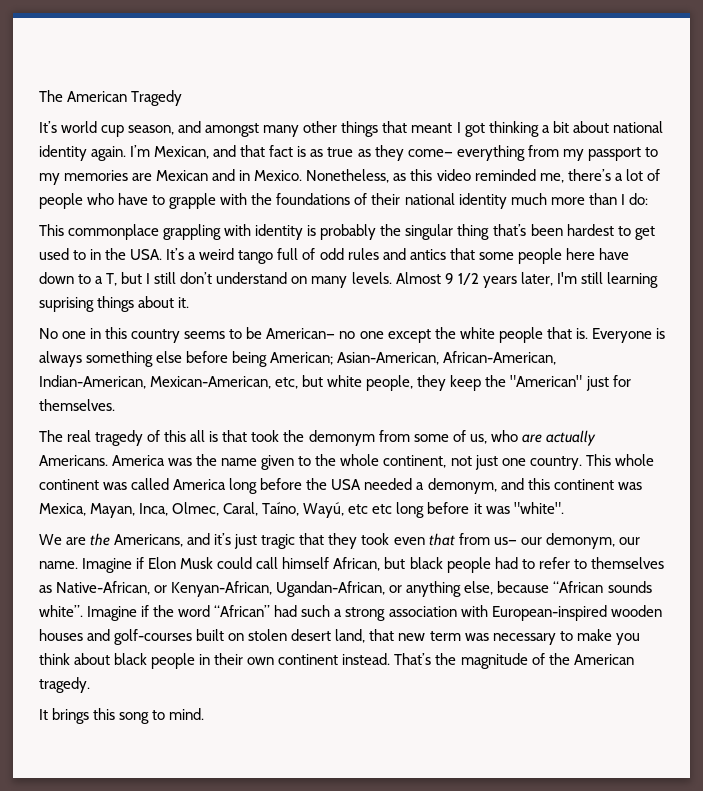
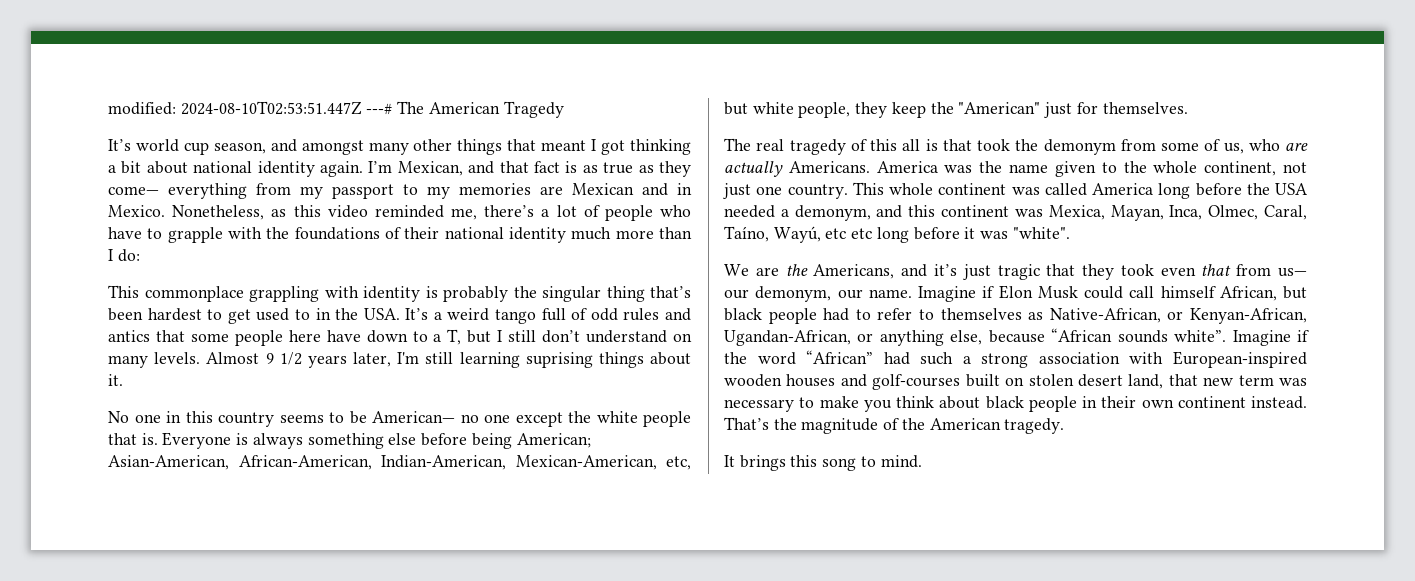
- The American Tragedy
+ modified: 2024-08-10T02:53:51.447Z ---# The American Tragedy

